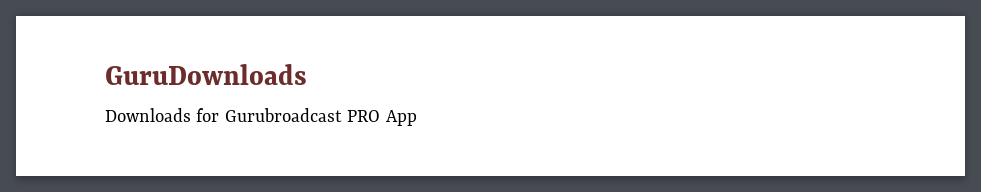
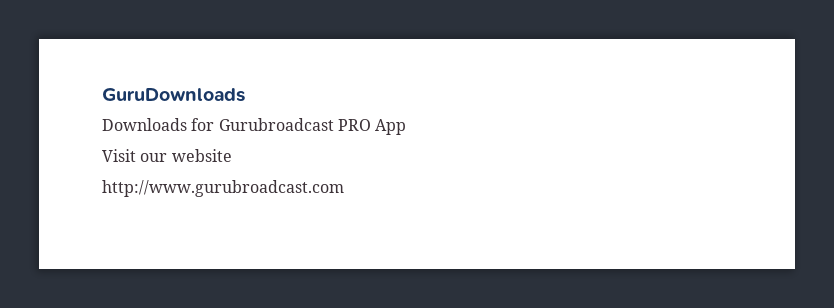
+ Visit our website
+ http://www.gurubroadcast.com

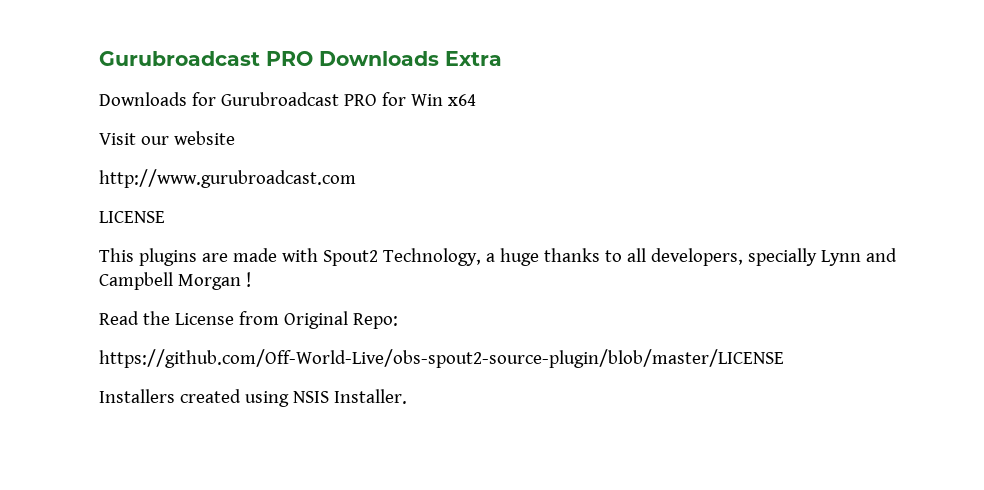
- GuruDownloads
+ Gurubroadcast PRO Downloads Extra
- Downloads for Gurubroadcast PRO App
+ Downloads for Gurubroadcast PRO for Win x64
+ LICENSE
+ This plugins are made with Spout2 Technology, a huge thanks to all developers, specially Lynn and Campbell Morgan !
+ Read the License from Original Repo:
+ https://github.com/Off-World-Live/obs-spout2-source-plugin/blob/master/LICENSE
+ Installers created using NSIS Installer.

